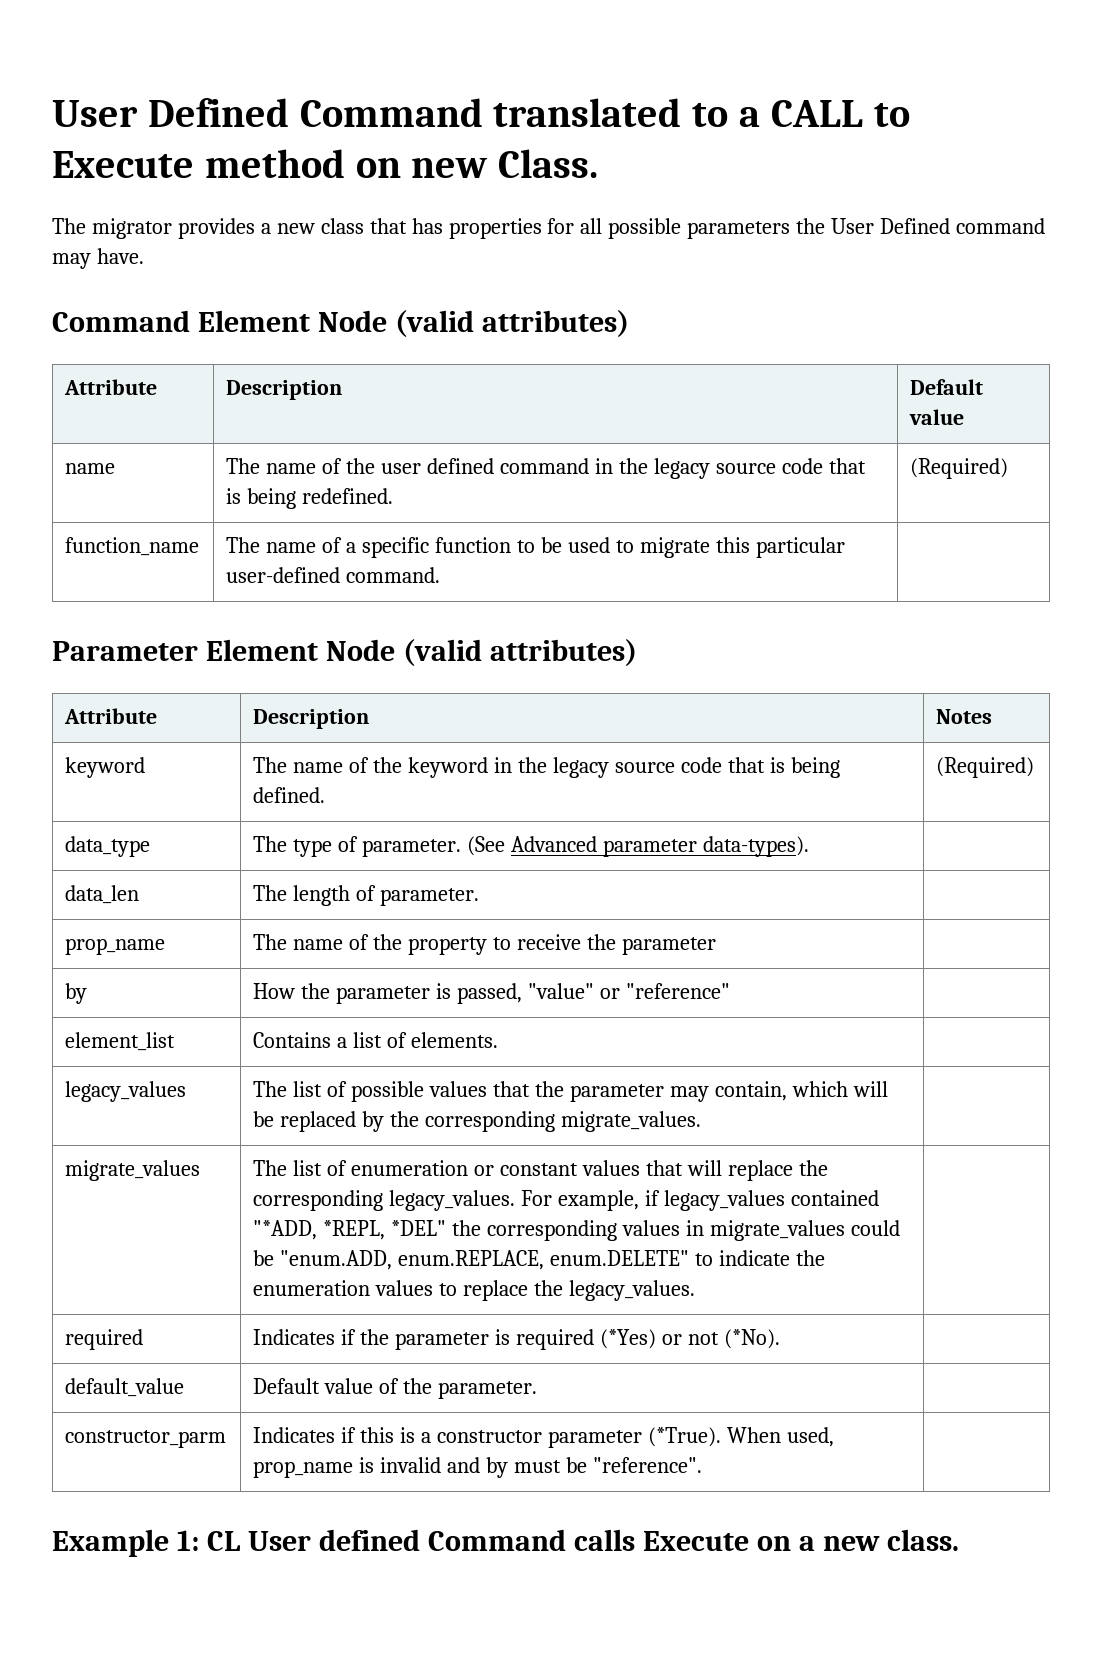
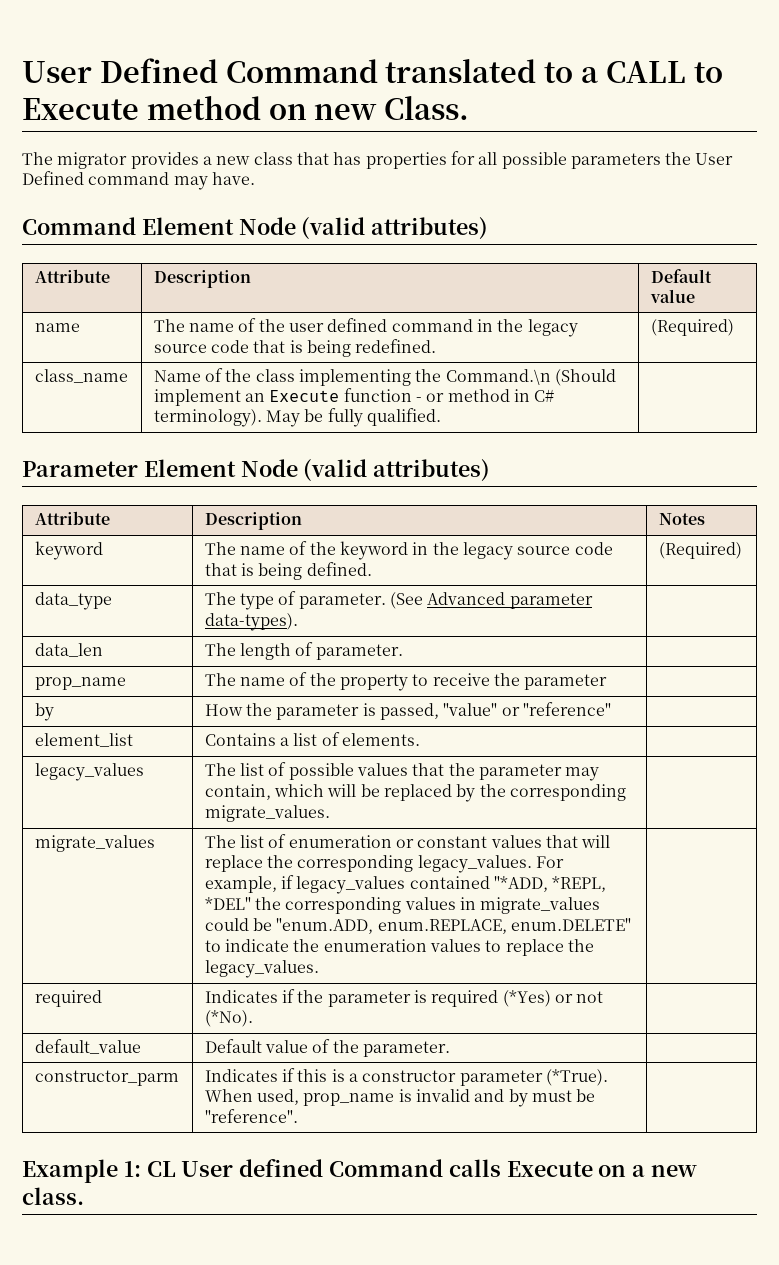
- function_name | The name of a specific function to be used to migrate this particular user-defined command. |
+ class_name | Name of the class implementing the Command.\n (Should implement an Execute function - or method in C# terminology). May be fully qualified. |

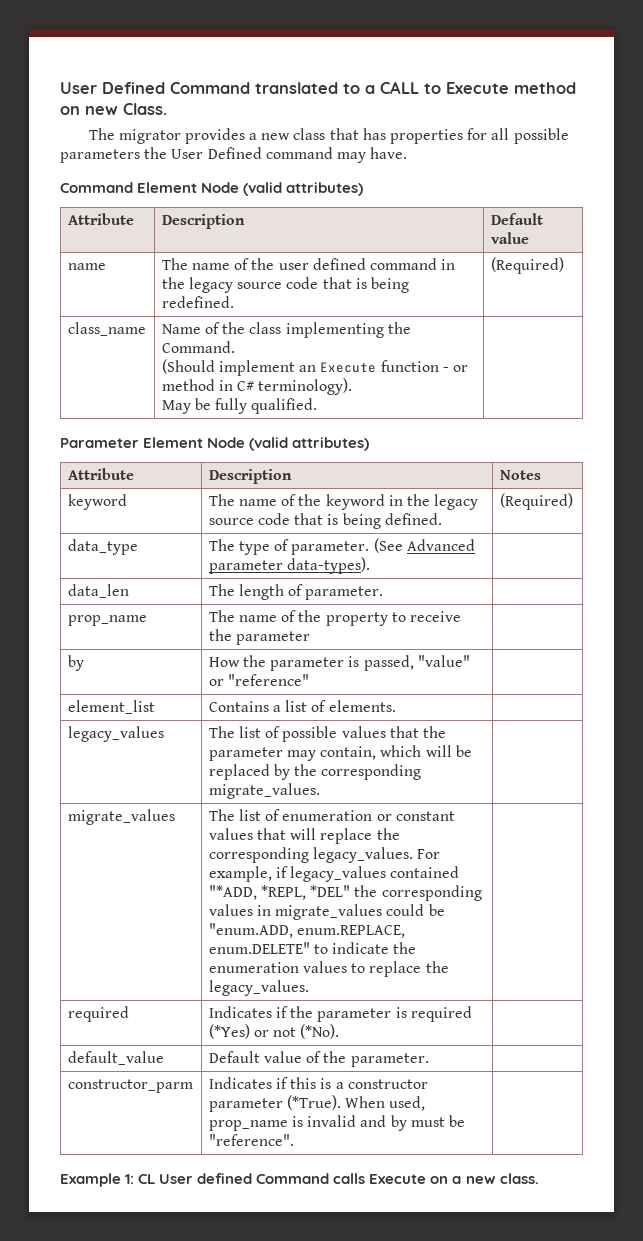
- class_name | Name of the class implementing the Command.\n (Should implement an Execute function - or method in C# terminology). May be fully qualified. |
+ class_name | Name of the class implementing the Command.
+ (Should implement an Execute function - or method in C# terminology).
+ May be fully qualified. |

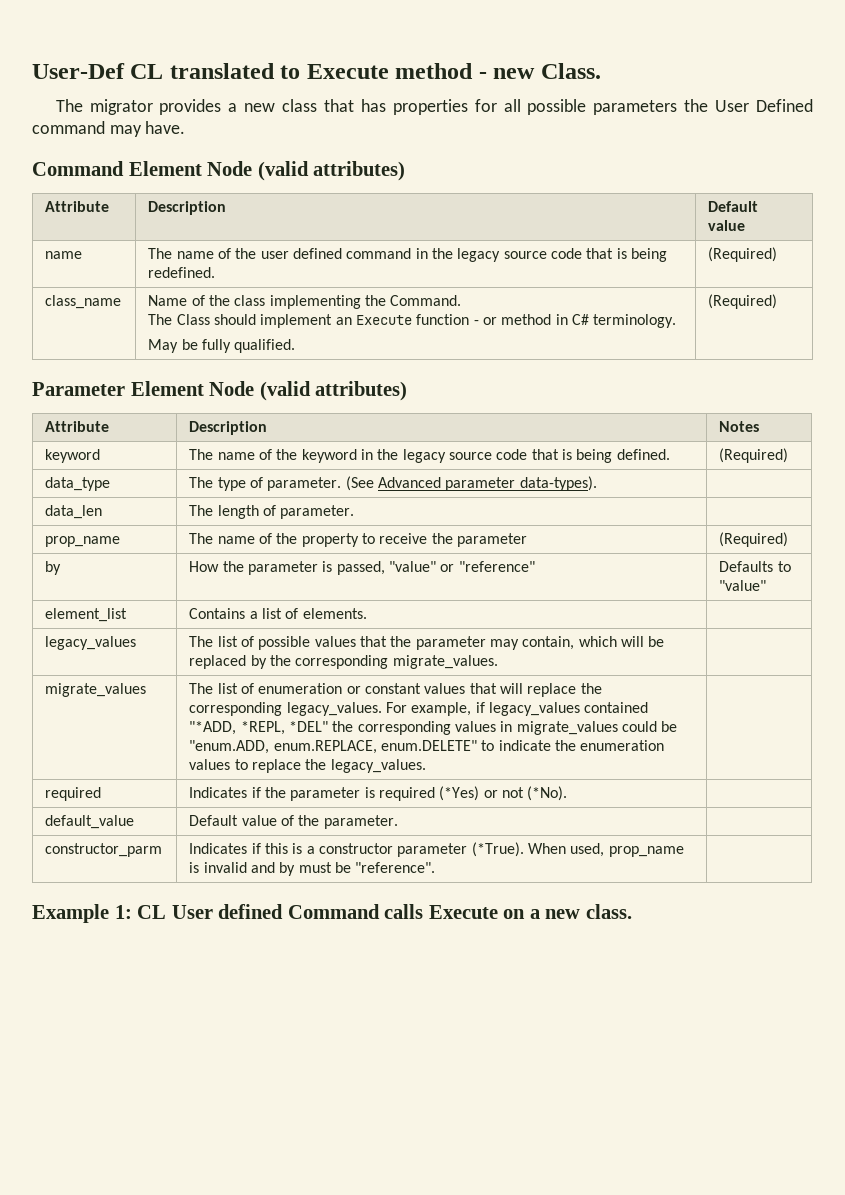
- User Defined Command translated to a CALL to Execute method on new Class.
+ User-Def CL translated to Execute method - new Class.
  class_name | Name of the class implementing the Command.
- (Should implement an Execute function - or method in C# terminology).
- May be fully qualified. |
+ The Class should implement an Execute function - or method in C# terminology.
+ May be fully qualified. | (Required)
- prop_name | The name of the property to receive the parameter |
+ prop_name | The name of the property to receive the parameter | (Required)
- by | How the parameter is passed, "value" or "reference" |
+ by | How the parameter is passed, "value" or "reference" | Defaults to "value"

